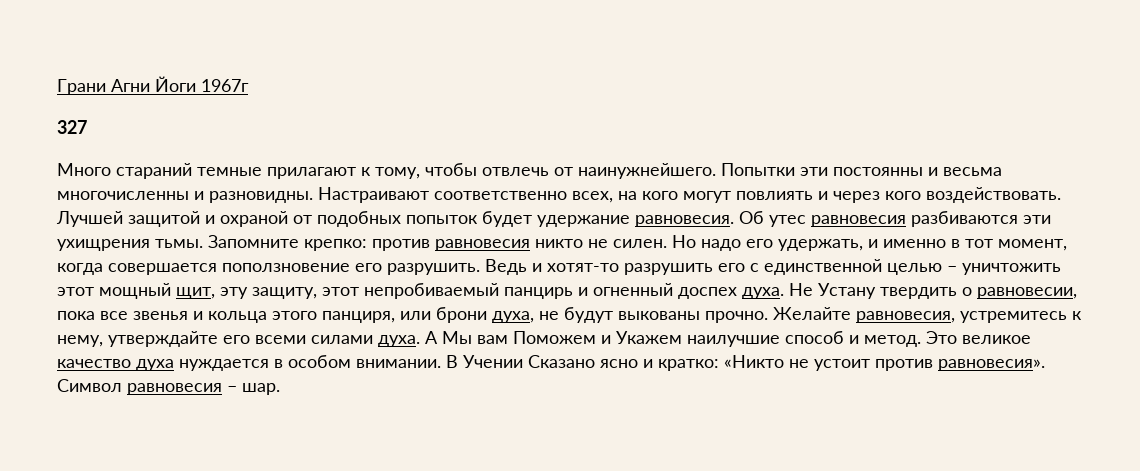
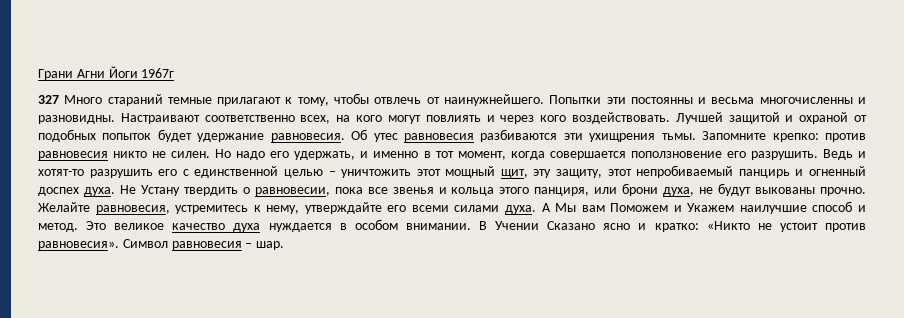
- 327
- Много стараний темные прилагают к тому, чтобы отвлечь от наинужнейшего.
+ 327 Много стараний темные прилагают к тому, чтобы отвлечь от наинужнейшего.

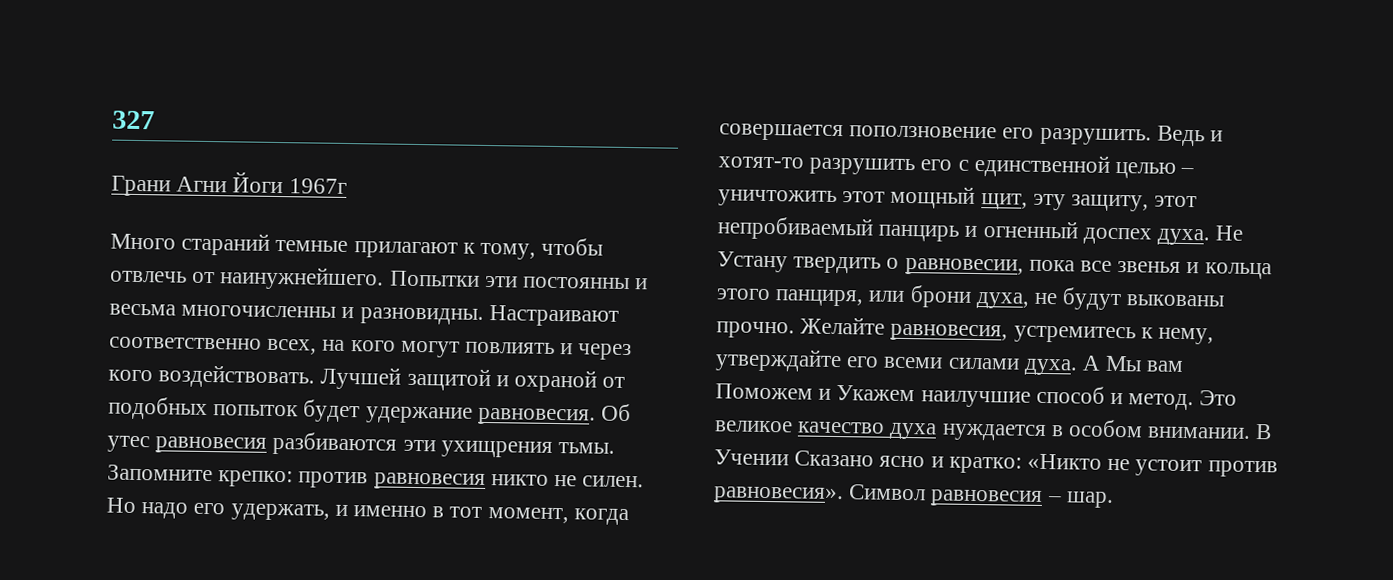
+ 327
- 327 Много стараний темные прилагают к тому, чтобы отвлечь от наинужнейшего.
+ Много стараний темные прилагают к тому, чтобы отвлечь от наинужнейшего.

